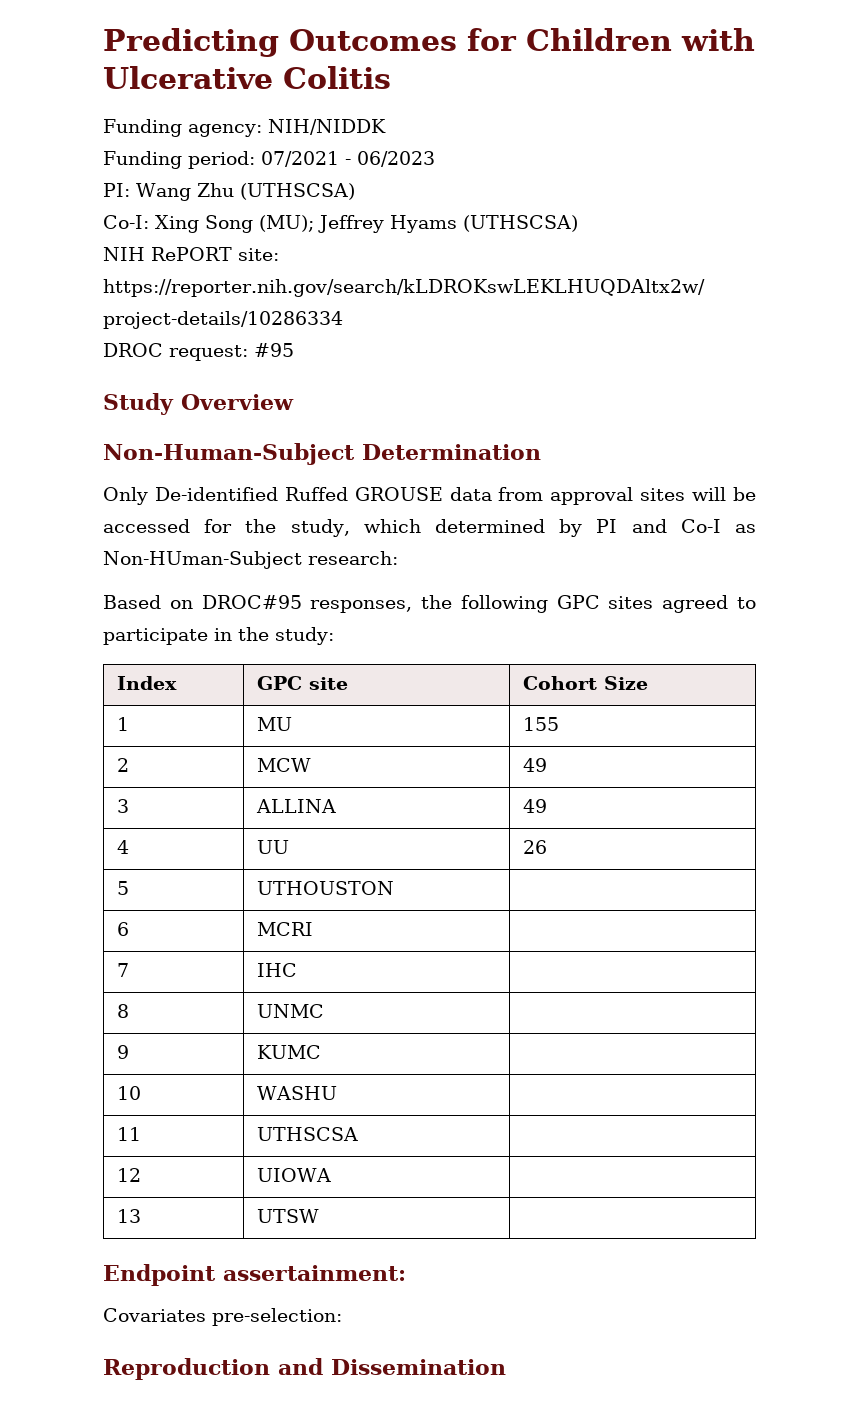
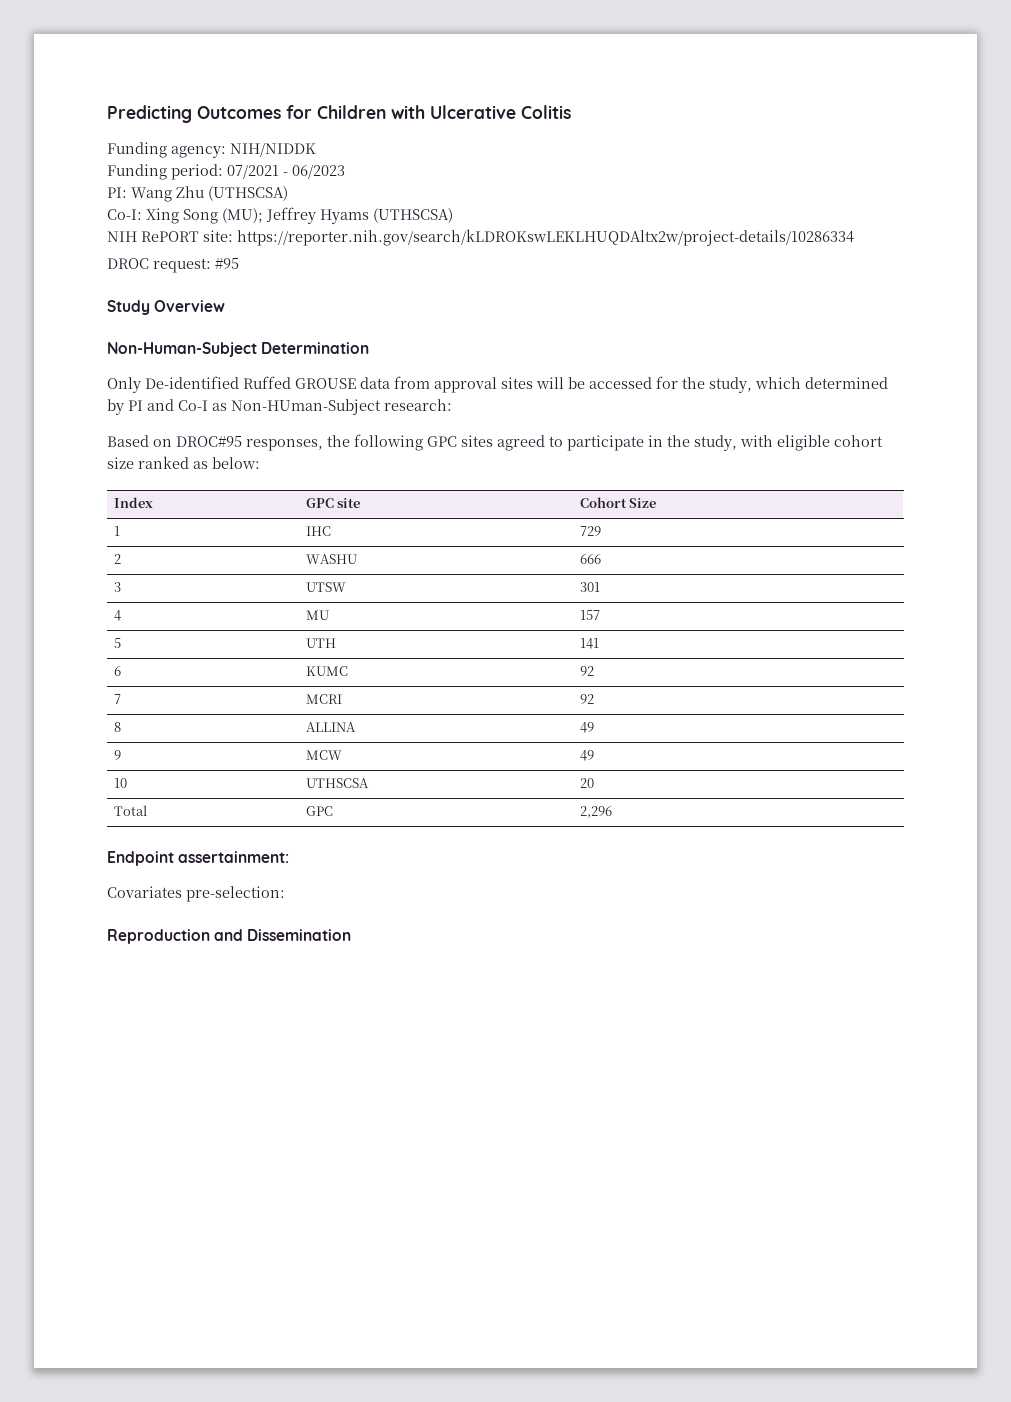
- Based on DROC#95 responses, the following GPC sites agreed to participate in the study:
+ Based on DROC#95 responses, the following GPC sites agreed to participate in the study, with eligible cohort size ranked as below:
- 1 | MU | 155
- 2 | MCW | 49
- 3 | ALLINA | 49
- 4 | UU | 26
- 5 | UTHOUSTON |
- 6 | MCRI |
- 7 | IHC |
- 8 | UNMC |
- 9 | KUMC |
+ 1 | IHC | 729
+ 2 | WASHU | 666
+ 3 | UTSW | 301
+ 4 | MU | 157
+ 5 | UTH | 141
+ 6 | KUMC | 92
+ 7 | MCRI | 92
+ 8 | ALLINA | 49
+ 9 | MCW | 49
- 10 | WASHU |
- 11 | UTHSCSA |
- 12 | UIOWA |
- 13 | UTSW |
+ 10 | UTHSCSA | 20
+ Total | GPC | 2,296

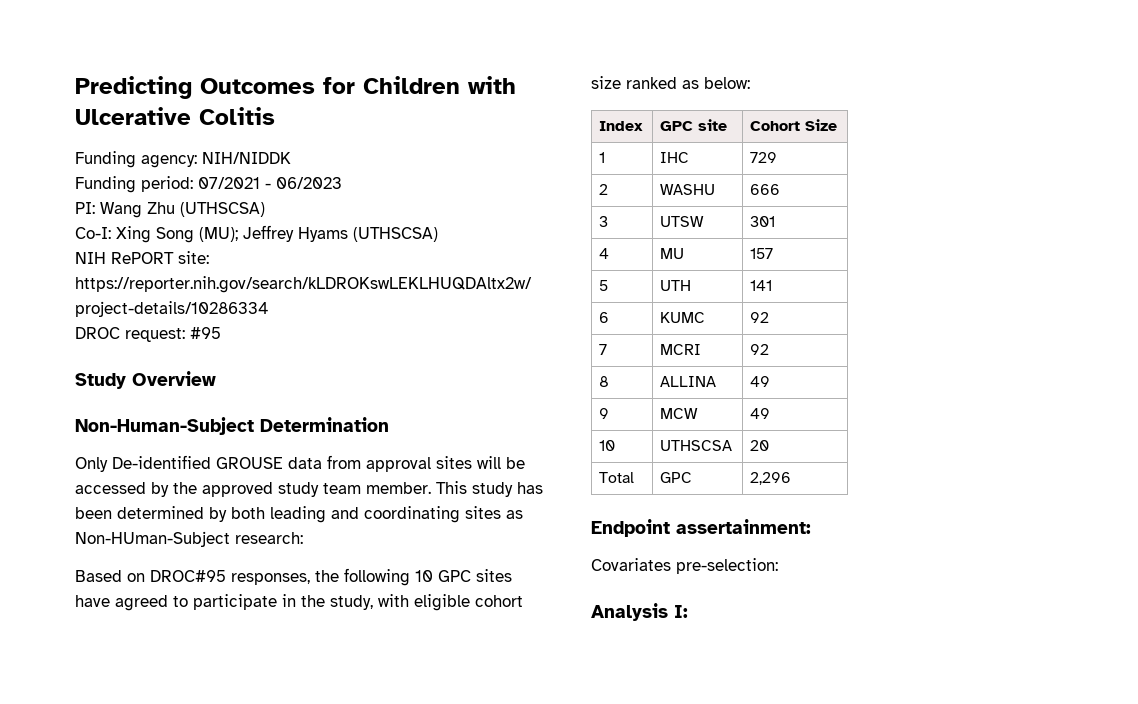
- Only De-identified Ruffed GROUSE data from approval sites will be accessed for the study, which determined by PI and Co-I as Non-HUman-Subject research:
+ Only De-identified GROUSE data from approval sites will be accessed by the approved study team member. This study has been determined by both leading and coordinating sites as Non-HUman-Subject research:
- Based on DROC#95 responses, the following GPC sites agreed to participate in the study, with eligible cohort size ranked as below:
+ Based on DROC#95 responses, the following 10 GPC sites have agreed to participate in the study, with eligible cohort size ranked as below:
- Reproduction and Dissemination
+ Analysis I:

